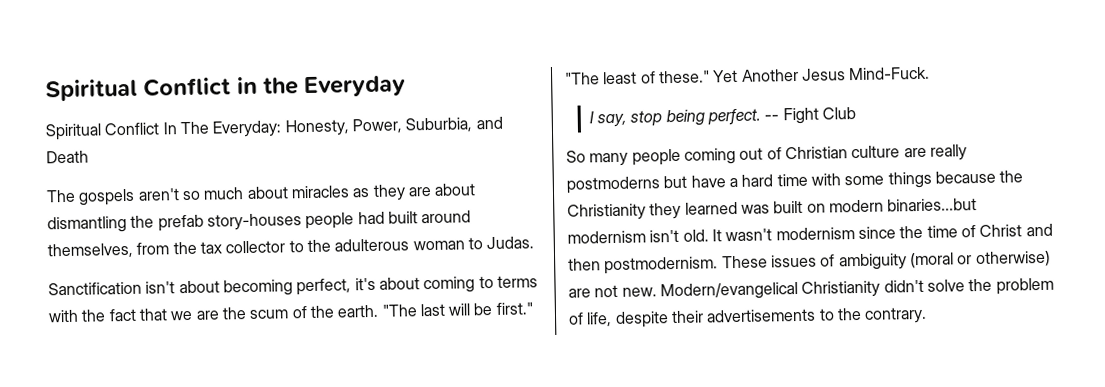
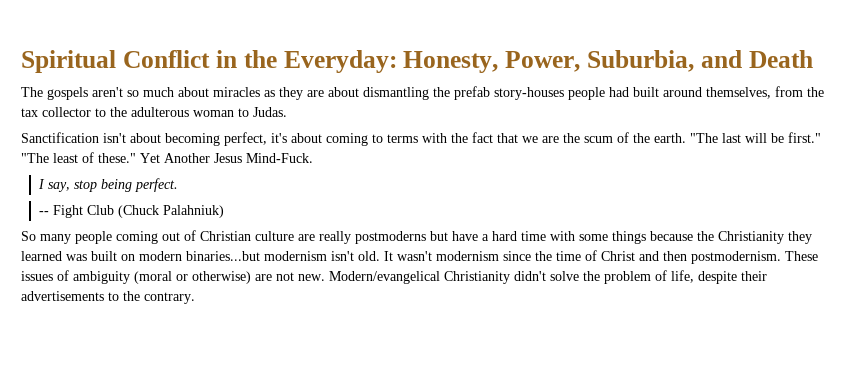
- Spiritual Conflict in the Everyday
- Spiritual Conflict In The Everyday: Honesty, Power, Suburbia, and Death
+ Spiritual Conflict in the Everyday: Honesty, Power, Suburbia, and Death
- I say, stop being perfect. -- Fight Club
+ I say, stop being perfect.
+ -- Fight Club (Chuck Palahniuk)

